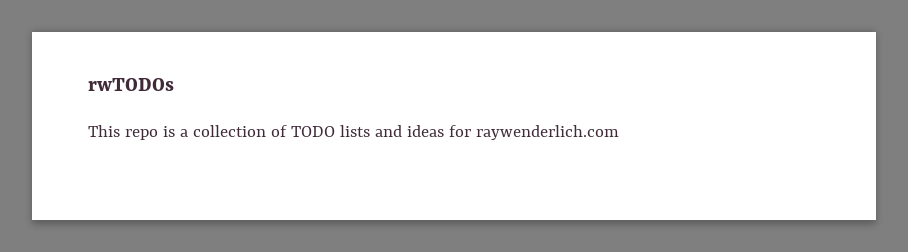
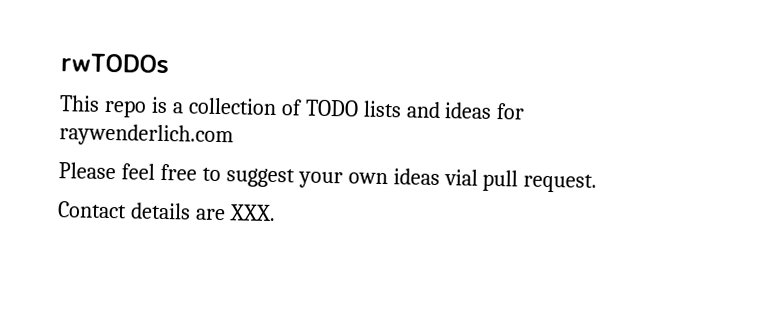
+ Please feel free to suggest your own ideas vial pull request.
+ Contact details are XXX.

